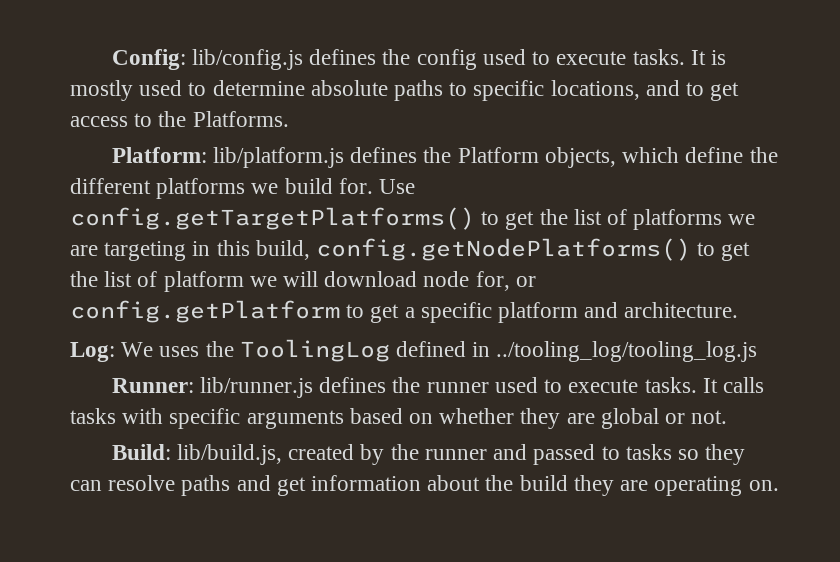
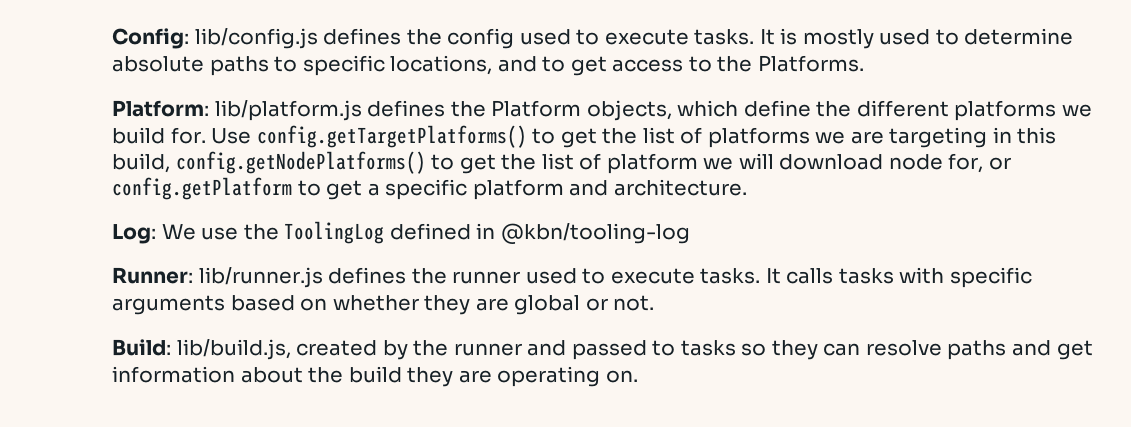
- Log: We uses the ToolingLog defined in ../tooling_log/tooling_log.js
+ Log: We use the ToolingLog defined in @kbn/tooling-log

